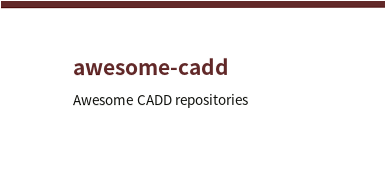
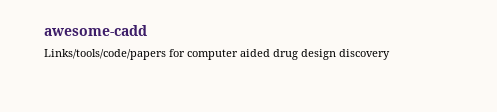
- Awesome CADD repositories
+ Links/tools/code/papers for computer aided drug design discovery

